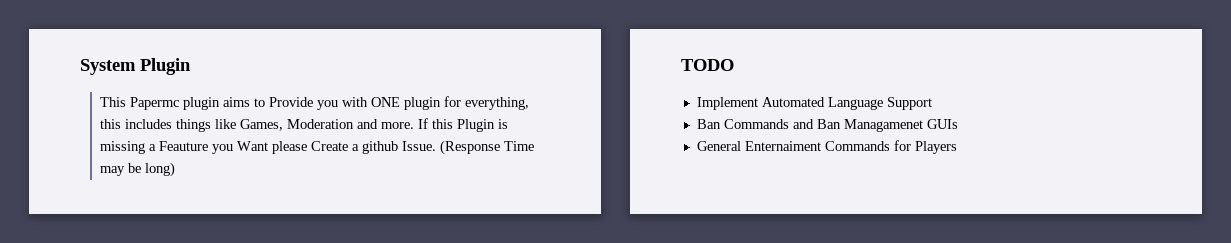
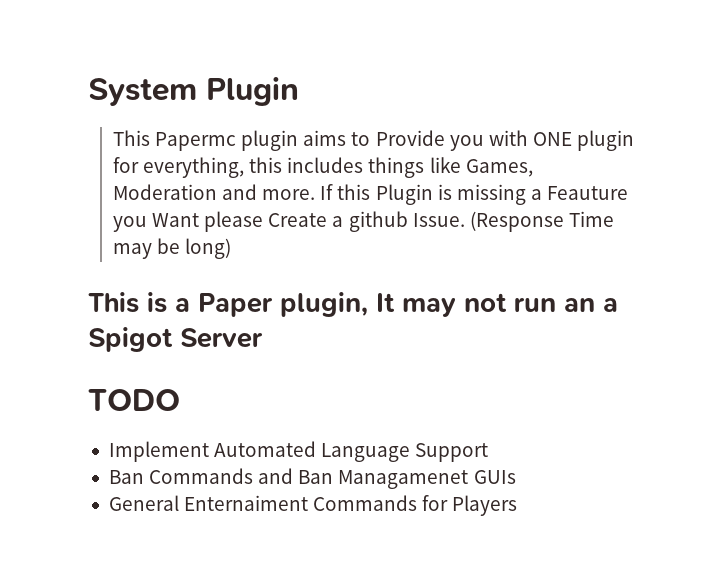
+ This is a Paper plugin, It may not run an a Spigot Server

